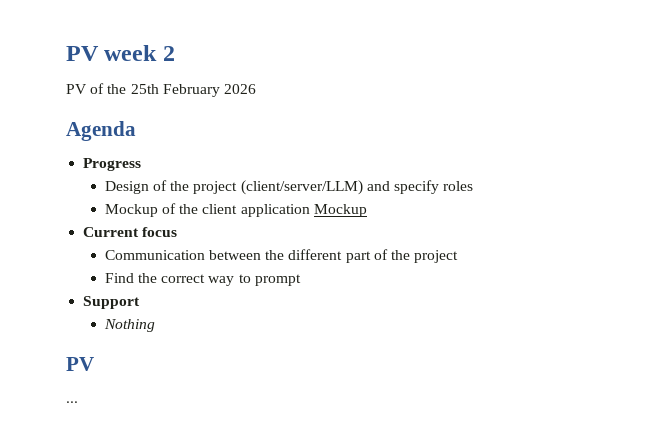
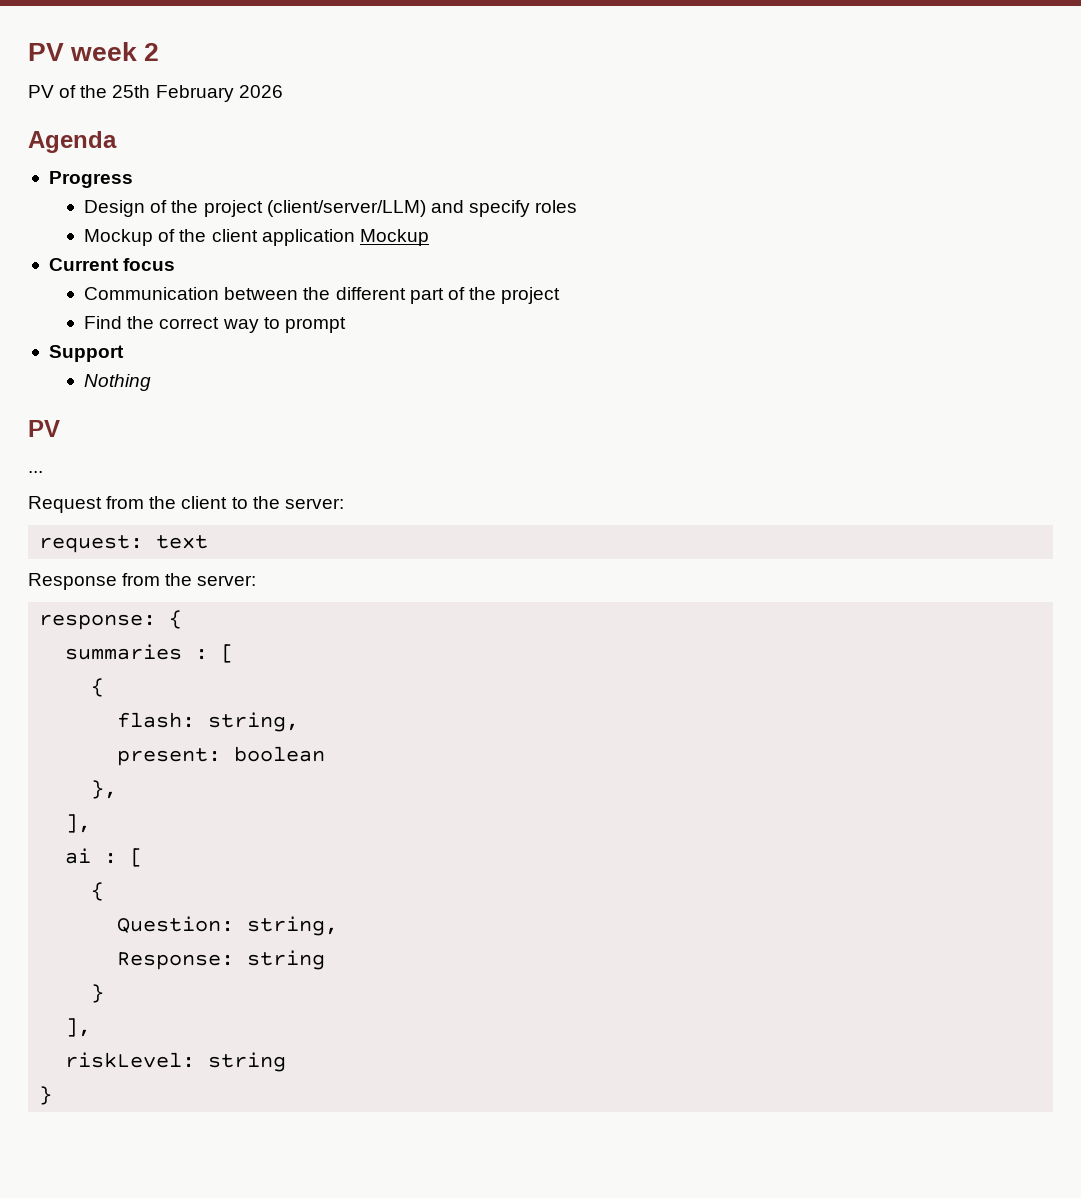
+ Request from the client to the server:
+ request: text
+ Response from the server:
+ response: {
+ summaries : [
+ {
+ flash: string,
+ present: boolean
+ },
+ ],
+ ai : [
+ {
+ Question: string,
+ Response: string
+ }
+ ],
+ riskLevel: string
+ }

